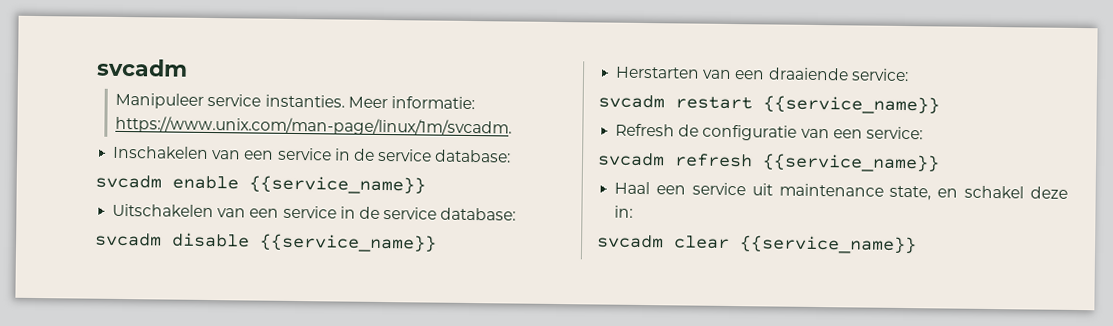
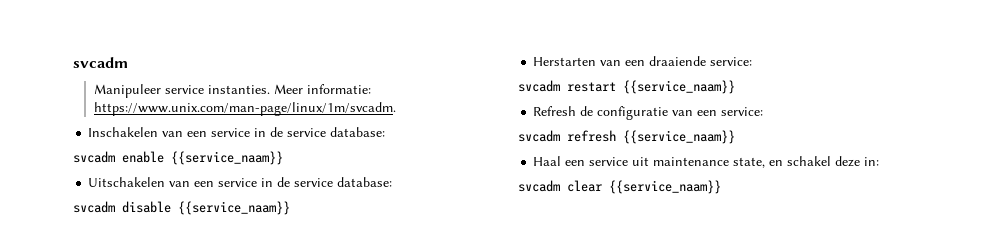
- svcadm enable {{service_name}}
+ svcadm enable {{service_naam}}
- svcadm disable {{service_name}}
+ svcadm disable {{service_naam}}
- svcadm restart {{service_name}}
+ svcadm restart {{service_naam}}
- svcadm refresh {{service_name}}
+ svcadm refresh {{service_naam}}
- svcadm clear {{service_name}}
+ svcadm clear {{service_naam}}

